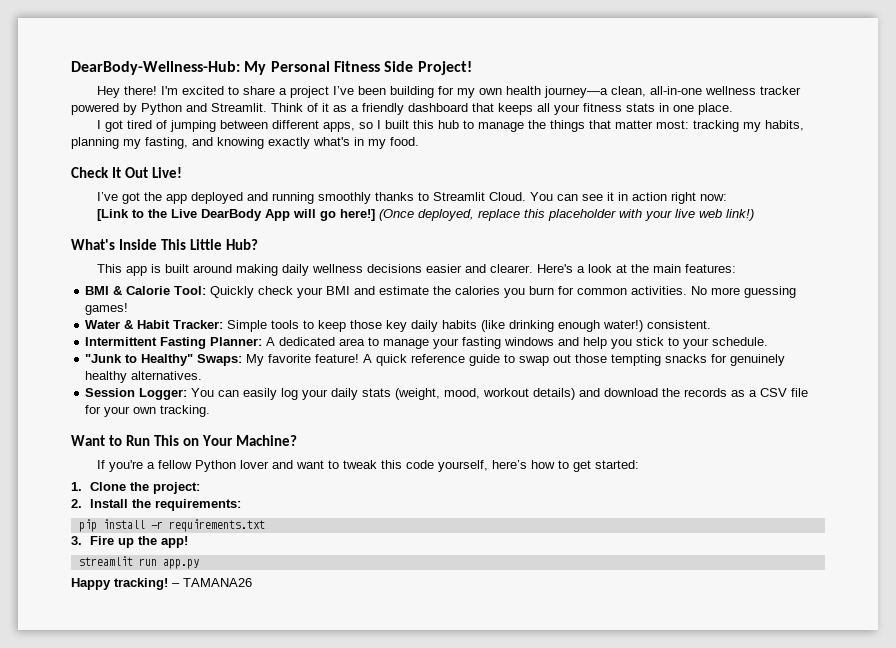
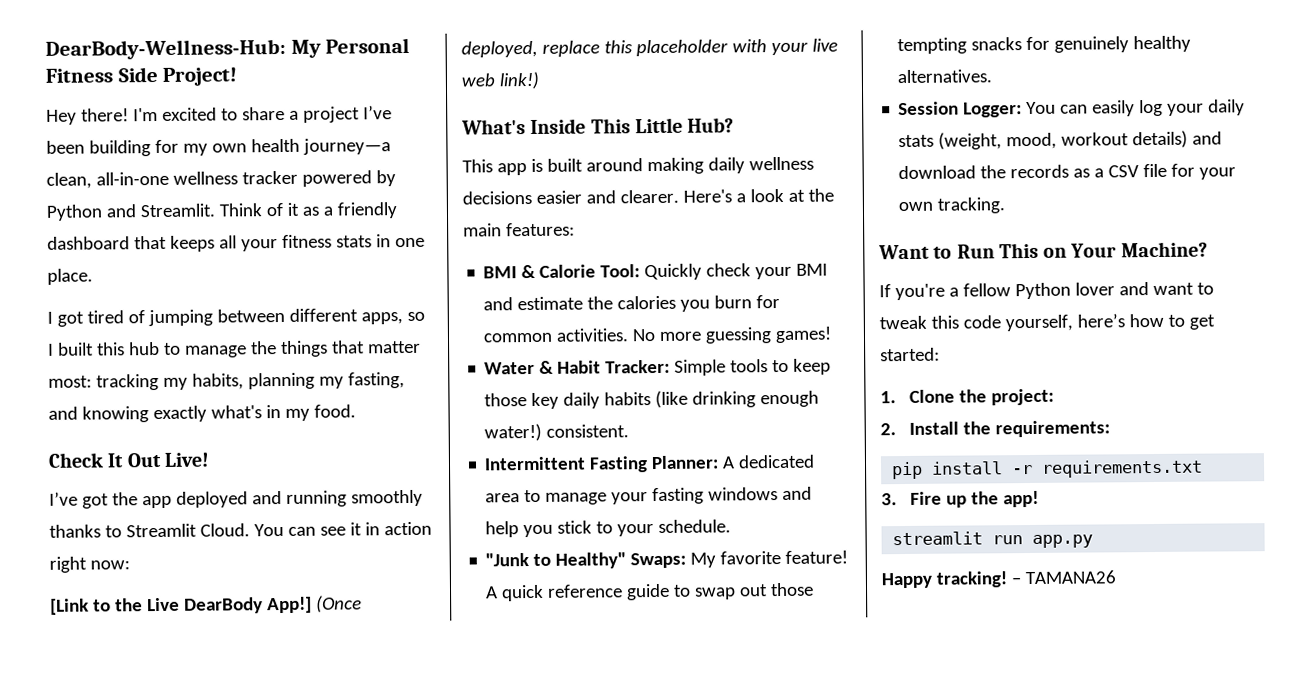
- [Link to the Live DearBody App will go here!]
+ [Link to the Live DearBody App!]

